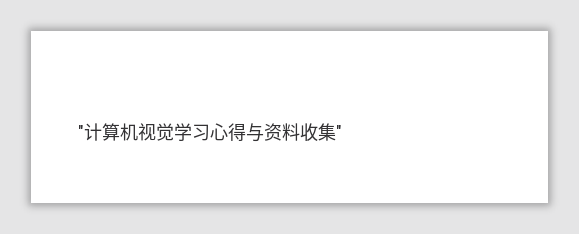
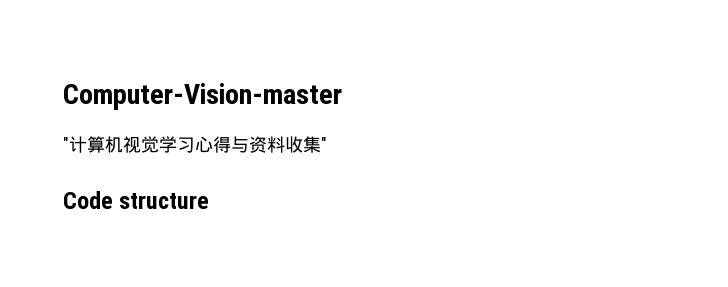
+ Computer-Vision-master
+ Code structure

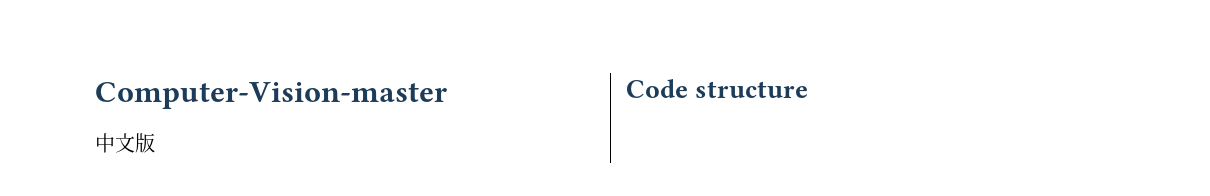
- "计算机视觉学习心得与资料收集"
+ 中文版

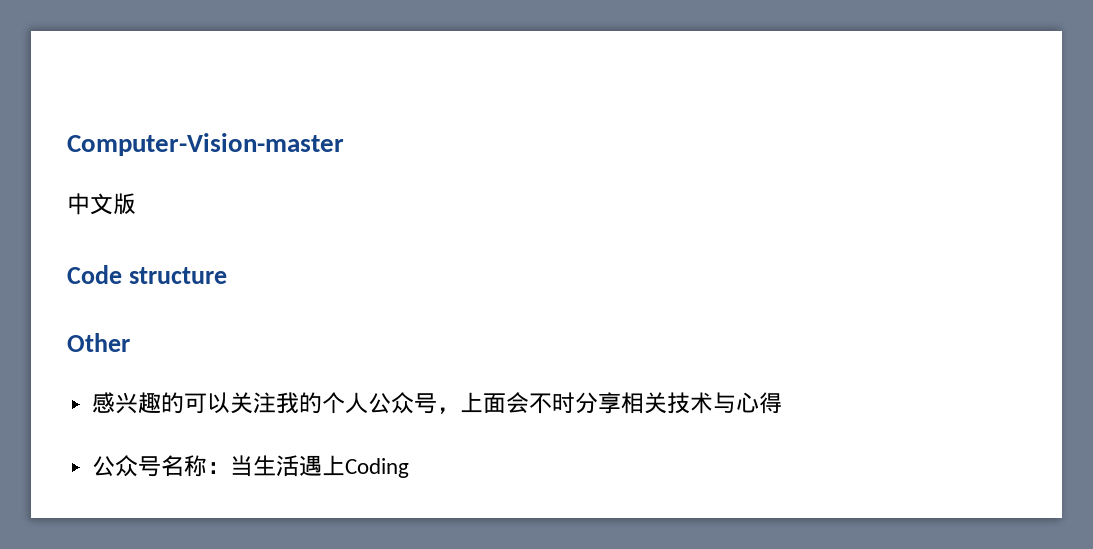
+ Other
+ 感兴趣的可以关注我的个人公众号，上面会不时分享相关技术与心得
+ 公众号名称：当生活遇上Coding

